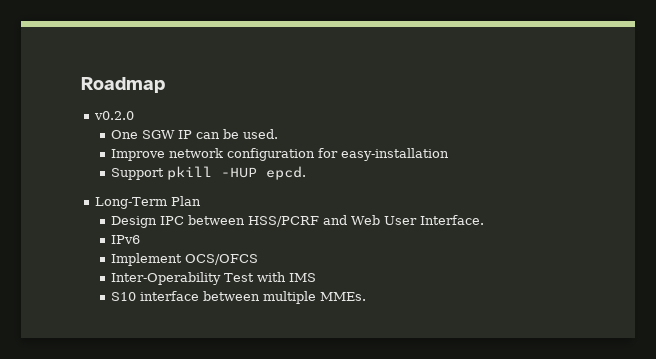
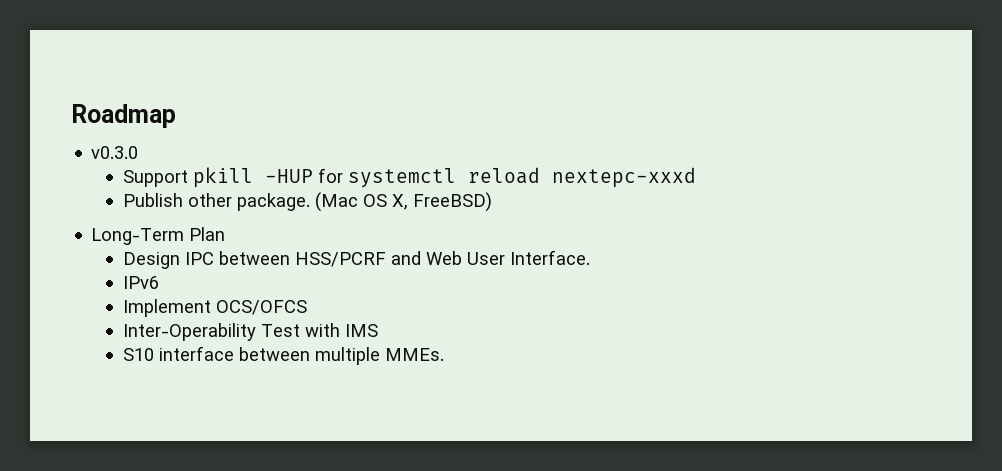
- v0.2.0
- One SGW IP can be used.
- Improve network configuration for easy-installation
- Support pkill -HUP epcd.
+ v0.3.0
+ Support pkill -HUP for systemctl reload nextepc-xxxd
+ Publish other package. (Mac OS X, FreeBSD)

